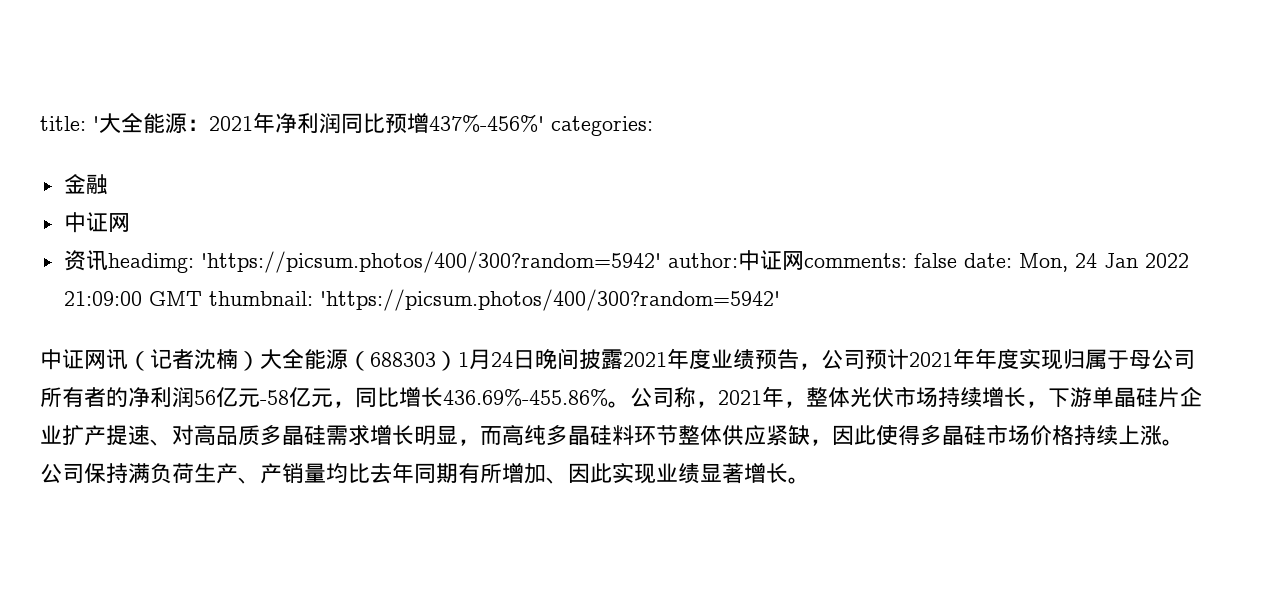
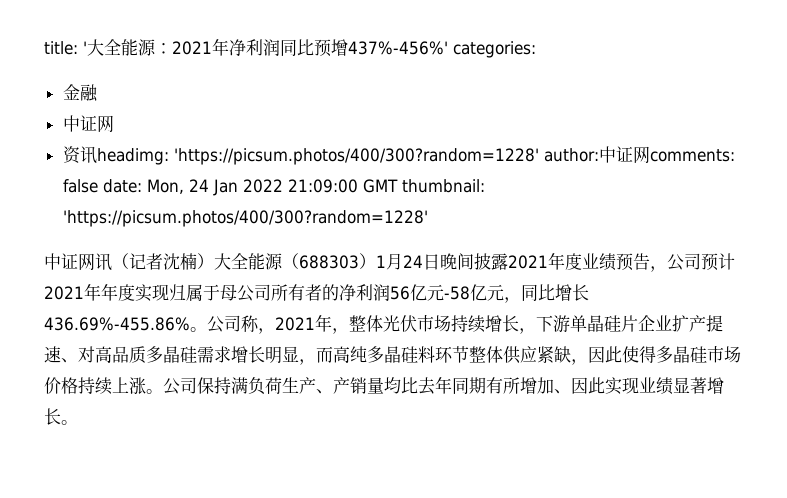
- 资讯headimg: 'https://picsum.photos/400/300?random=5942' author:中证网comments: false date: Mon, 24 Jan 2022 21:09:00 GMT thumbnail: 'https://picsum.photos/400/300?random=5942'
+ 资讯headimg: 'https://picsum.photos/400/300?random=1228' author:中证网comments: false date: Mon, 24 Jan 2022 21:09:00 GMT thumbnail: 'https://picsum.photos/400/300?random=1228'

